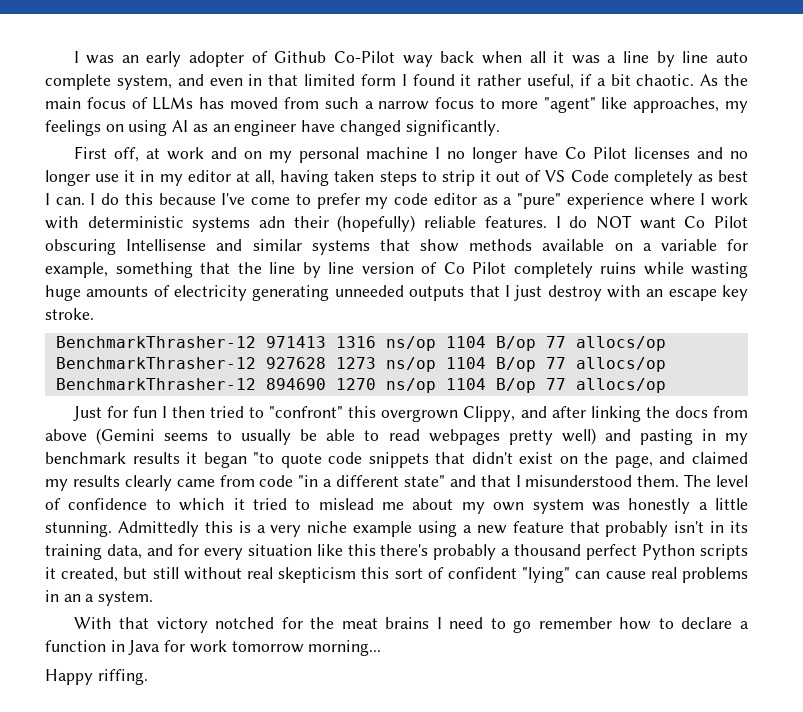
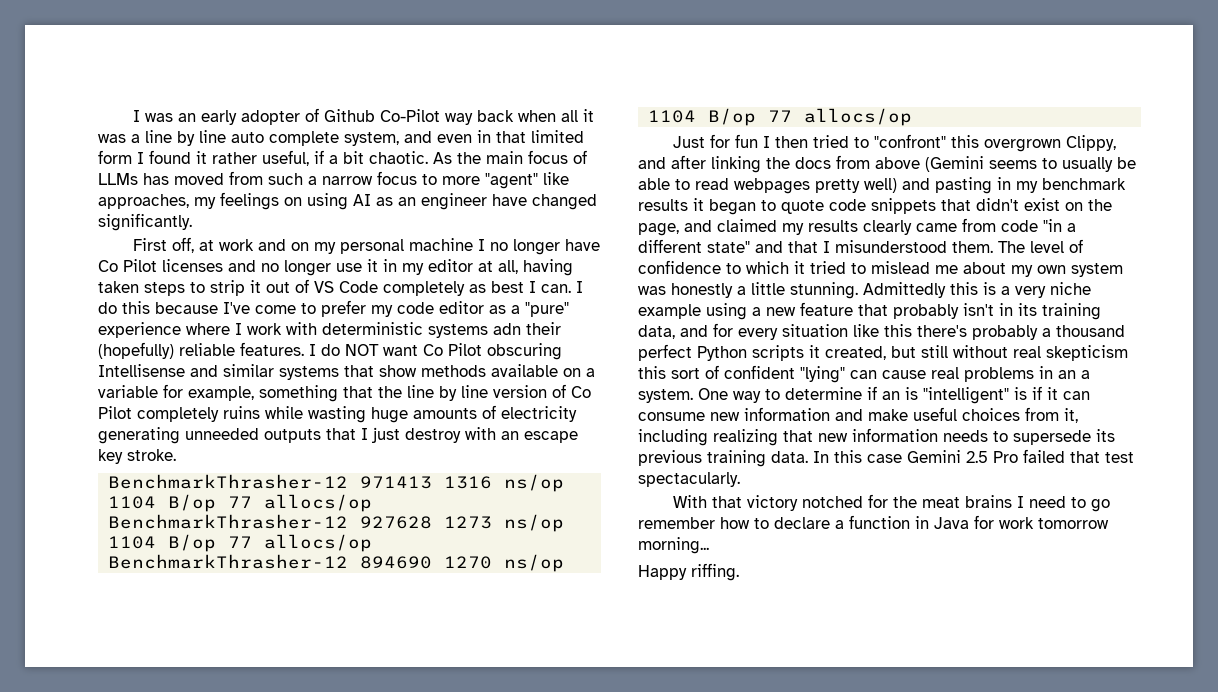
- Just for fun I then tried to "confront" this overgrown Clippy, and after linking the docs from above (Gemini seems to usually be able to read webpages pretty well) and pasting in my benchmark results it began "to quote code snippets that didn't exist on the page, and claimed my results clearly came from code "in a different state" and that I misunderstood them.
+ Just for fun I then tried to "confront" this overgrown Clippy, and after linking the docs from above (Gemini seems to usually be able to read webpages pretty well) and pasting in my benchmark results it began to quote code snippets that didn't exist on the page, and claimed my results clearly came from code "in a different state" and that I misunderstood them.
+ One way to determine if an is "intelligent" is if it can consume new information and make useful choices from it, including realizing that new information needs to supersede its previous training data. In this case Gemini 2.5 Pro failed that test spectacularly.

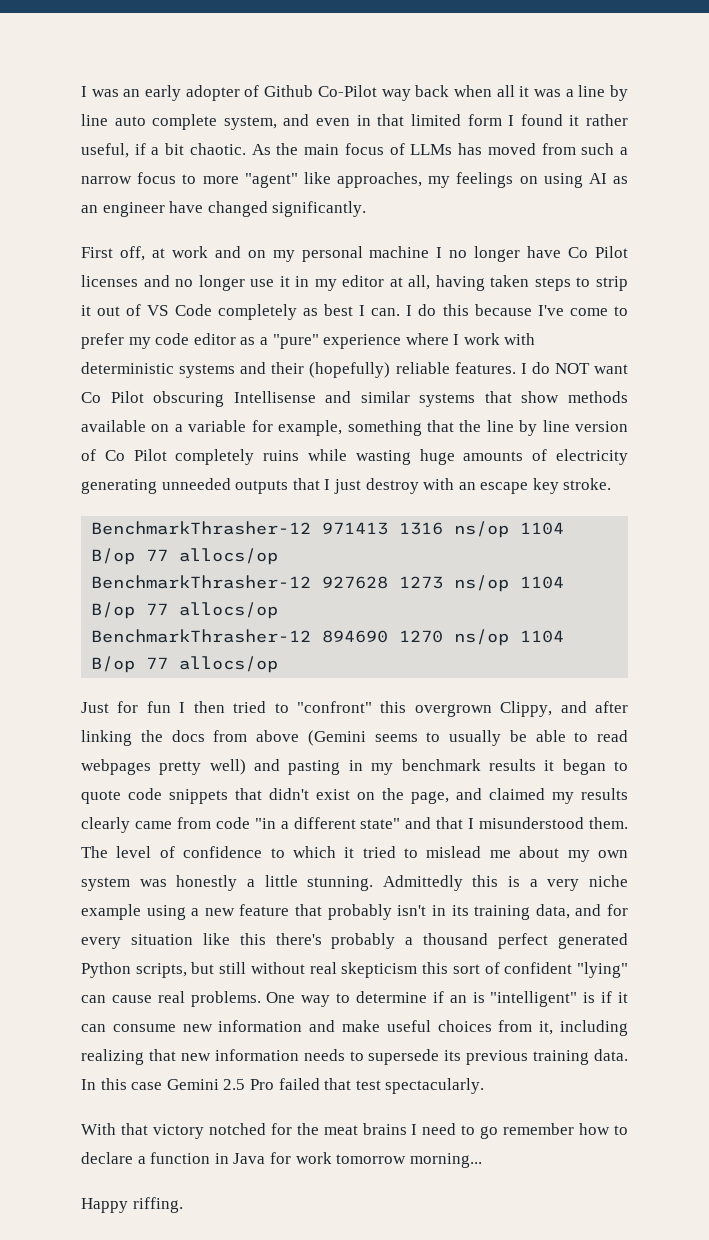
- I do this because I've come to prefer my code editor as a "pure" experience where I work with deterministic systems adn their (hopefully) reliable features.
+ I do this because I've come to prefer my code editor as a "pure" experience where I work with deterministic systems and their (hopefully) reliable features.
- Admittedly this is a very niche example using a new feature that probably isn't in its training data, and for every situation like this there's probably a thousand perfect Python scripts it created, but still without real skepticism this sort of confident "lying" can cause real problems in an a system.
+ Admittedly this is a very niche example using a new feature that probably isn't in its training data, and for every situation like this there's probably a thousand perfect generated Python scripts, but still without real skepticism this sort of confident "lying" can cause real problems.

